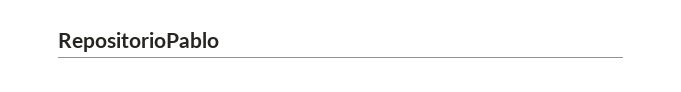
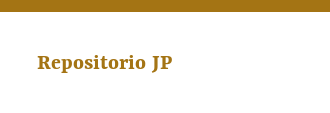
- RepositorioPablo
+ Repositorio JP

